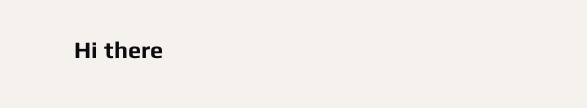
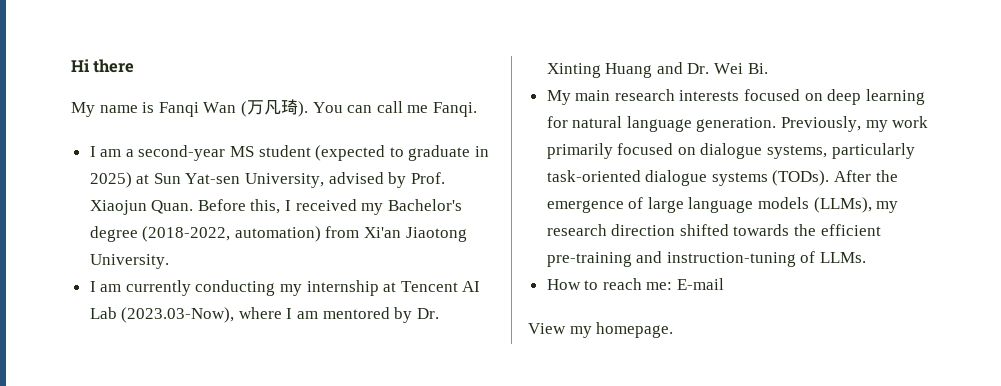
+ My name is Fanqi Wan (万凡琦). You can call me Fanqi.
+ I am a second-year MS student (expected to graduate in 2025) at Sun Yat-sen University, advised by Prof. Xiaojun Quan. Before this, I received my Bachelor's degree (2018-2022, automation) from Xi'an Jiaotong University.
+ I am currently conducting my internship at Tencent AI Lab (2023.03-Now), where I am mentored by Dr. Xinting Huang and Dr. Wei Bi.
+ My main research interests focused on deep learning for natural language generation. Previously, my work primarily focused on dialogue systems, particularly task-oriented dialogue systems (TODs). After the emergence of large language models (LLMs), my research direction shifted towards the efficient pre-training and instruction-tuning of LLMs.
+ How to reach me: E-mail
+ View my homepage.

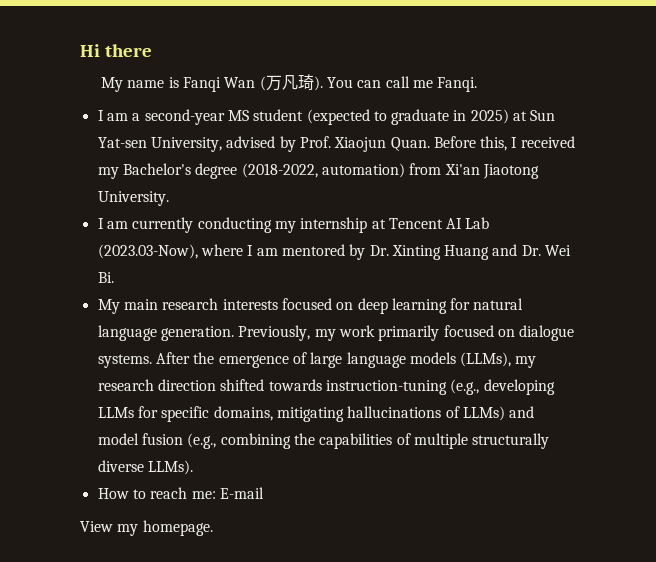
- Previously, my work primarily focused on dialogue systems, particularly task-oriented dialogue systems (TODs).
+ Previously, my work primarily focused on dialogue systems.
- After the emergence of large language models (LLMs), my research direction shifted towards the efficient pre-training and instruction-tuning of LLMs.
+ After the emergence of large language models (LLMs), my research direction shifted towards instruction-tuning (e.g., developing LLMs for specific domains, mitigating hallucinations of LLMs) and model fusion (e.g., combining the capabilities of multiple structurally diverse LLMs).

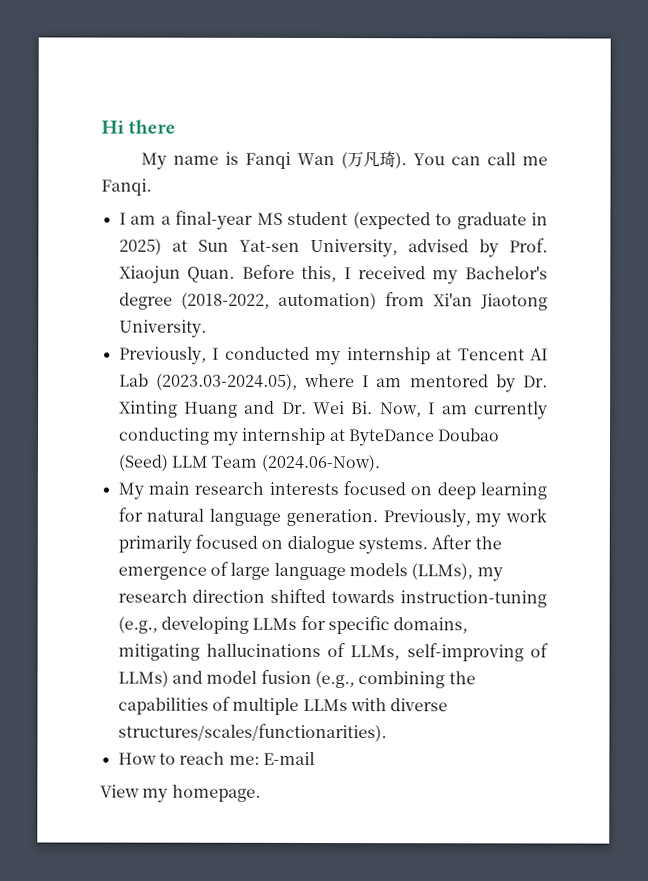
- I am a second-year MS student (expected to graduate in 2025) at Sun Yat-sen University, advised by Prof. Xiaojun Quan.
+ I am a final-year MS student (expected to graduate in 2025) at Sun Yat-sen University, advised by Prof. Xiaojun Quan.
- I am currently conducting my internship at Tencent AI Lab (2023.03-Now), where I am mentored by Dr. Xinting Huang and Dr. Wei Bi.
+ Previously, I conducted my internship at Tencent AI Lab (2023.03-2024.05), where I am mentored by Dr. Xinting Huang and Dr. Wei Bi. Now, I am currently conducting my internship at ByteDance Doubao (Seed) LLM Team (2024.06-Now).
- After the emergence of large language models (LLMs), my research direction shifted towards instruction-tuning (e.g., developing LLMs for specific domains, mitigating hallucinations of LLMs) and model fusion (e.g., combining the capabilities of multiple structurally diverse LLMs).
+ After the emergence of large language models (LLMs), my research direction shifted towards instruction-tuning (e.g., developing LLMs for specific domains, mitigating hallucinations of LLMs, self-improving of LLMs) and model fusion (e.g., combining the capabilities of multiple LLMs with diverse structures/scales/functionarities).

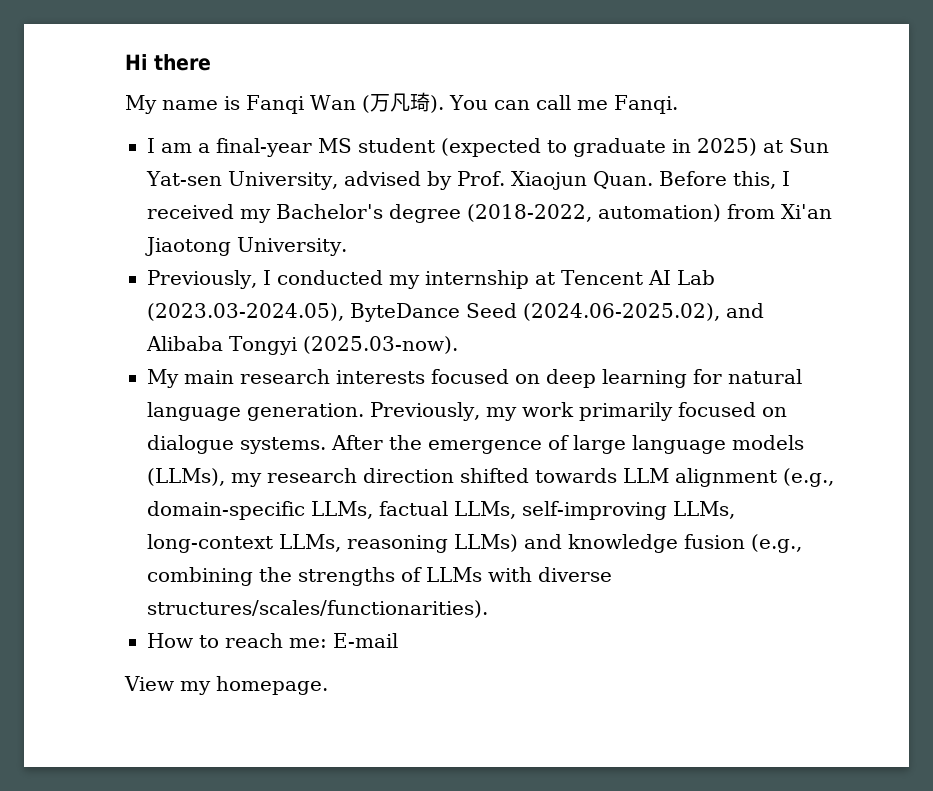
- Previously, I conducted my internship at Tencent AI Lab (2023.03-2024.05), where I am mentored by Dr. Xinting Huang and Dr. Wei Bi. Now, I am currently conducting my internship at ByteDance Doubao (Seed) LLM Team (2024.06-Now).
+ Previously, I conducted my internship at Tencent AI Lab (2023.03-2024.05), ByteDance Seed (2024.06-2025.02), and Alibaba Tongyi (2025.03-now).
- After the emergence of large language models (LLMs), my research direction shifted towards instruction-tuning (e.g., developing LLMs for specific domains, mitigating hallucinations of LLMs, self-improving of LLMs) and model fusion (e.g., combining the capabilities of multiple LLMs with diverse structures/scales/functionarities).
+ After the emergence of large language models (LLMs), my research direction shifted towards LLM alignment (e.g., domain-specific LLMs, factual LLMs, self-improving LLMs, long-context LLMs, reasoning LLMs) and knowledge fusion (e.g., combining the strengths of LLMs with diverse structures/scales/functionarities).

